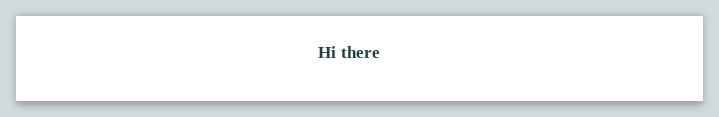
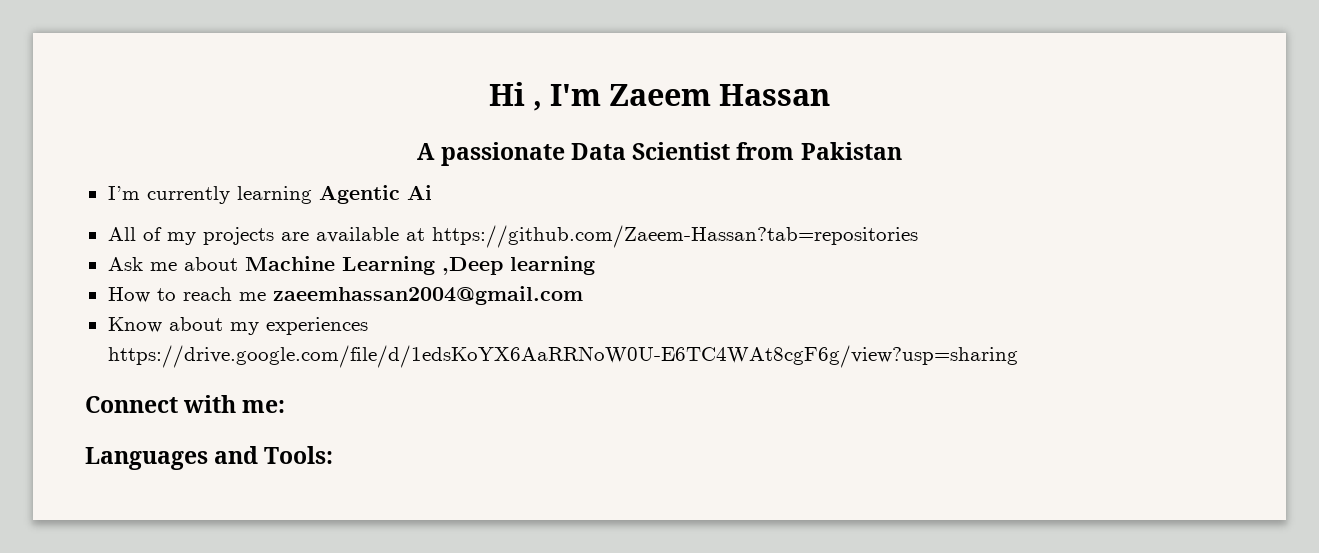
- Hi there
+ Hi , I'm Zaeem Hassan
+ A passionate Data Scientist from Pakistan
+ I’m currently learning Agentic Ai
+ All of my projects are available at https://github.com/Zaeem-Hassan?tab=repositories
+ Ask me about Machine Learning ,Deep learning
+ How to reach me zaeemhassan2004@gmail.com
+ Know about my experiences https://drive.google.com/file/d/1edsKoYX6AaRRNoW0U-E6TC4WAt8cgF6g/view?usp=sharing
+ Connect with me:
+ Languages and Tools:

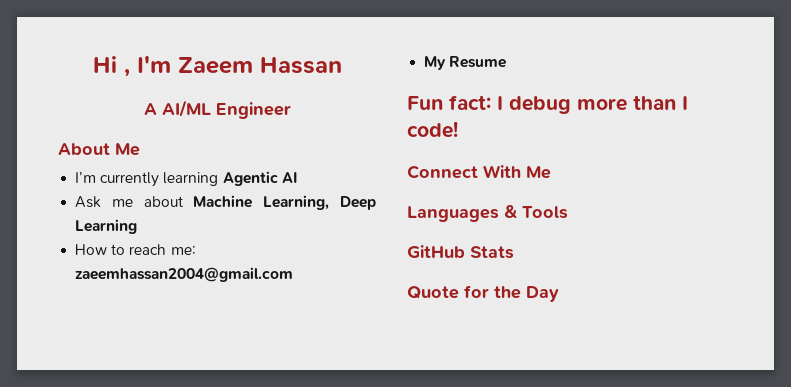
- A passionate Data Scientist from Pakistan
+ A AI/ML Engineer
+ About Me
- I’m currently learning Agentic Ai
- All of my projects are available at https://github.com/Zaeem-Hassan?tab=repositories
+ I’m currently learning Agentic AI
- Ask me about Machine Learning ,Deep learning
+ Ask me about Machine Learning, Deep Learning
- How to reach me zaeemhassan2004@gmail.com
+ How to reach me: zaeemhassan2004@gmail.com
- Know about my experiences https://drive.google.com/file/d/1edsKoYX6AaRRNoW0U-E6TC4WAt8cgF6g/view?usp=sharing
+ My Resume
+ Fun fact: I debug more than I code!
- Connect with me:
+ Connect With Me
- Languages and Tools:
+ Languages & Tools
+ GitHub Stats
+ Quote for the Day

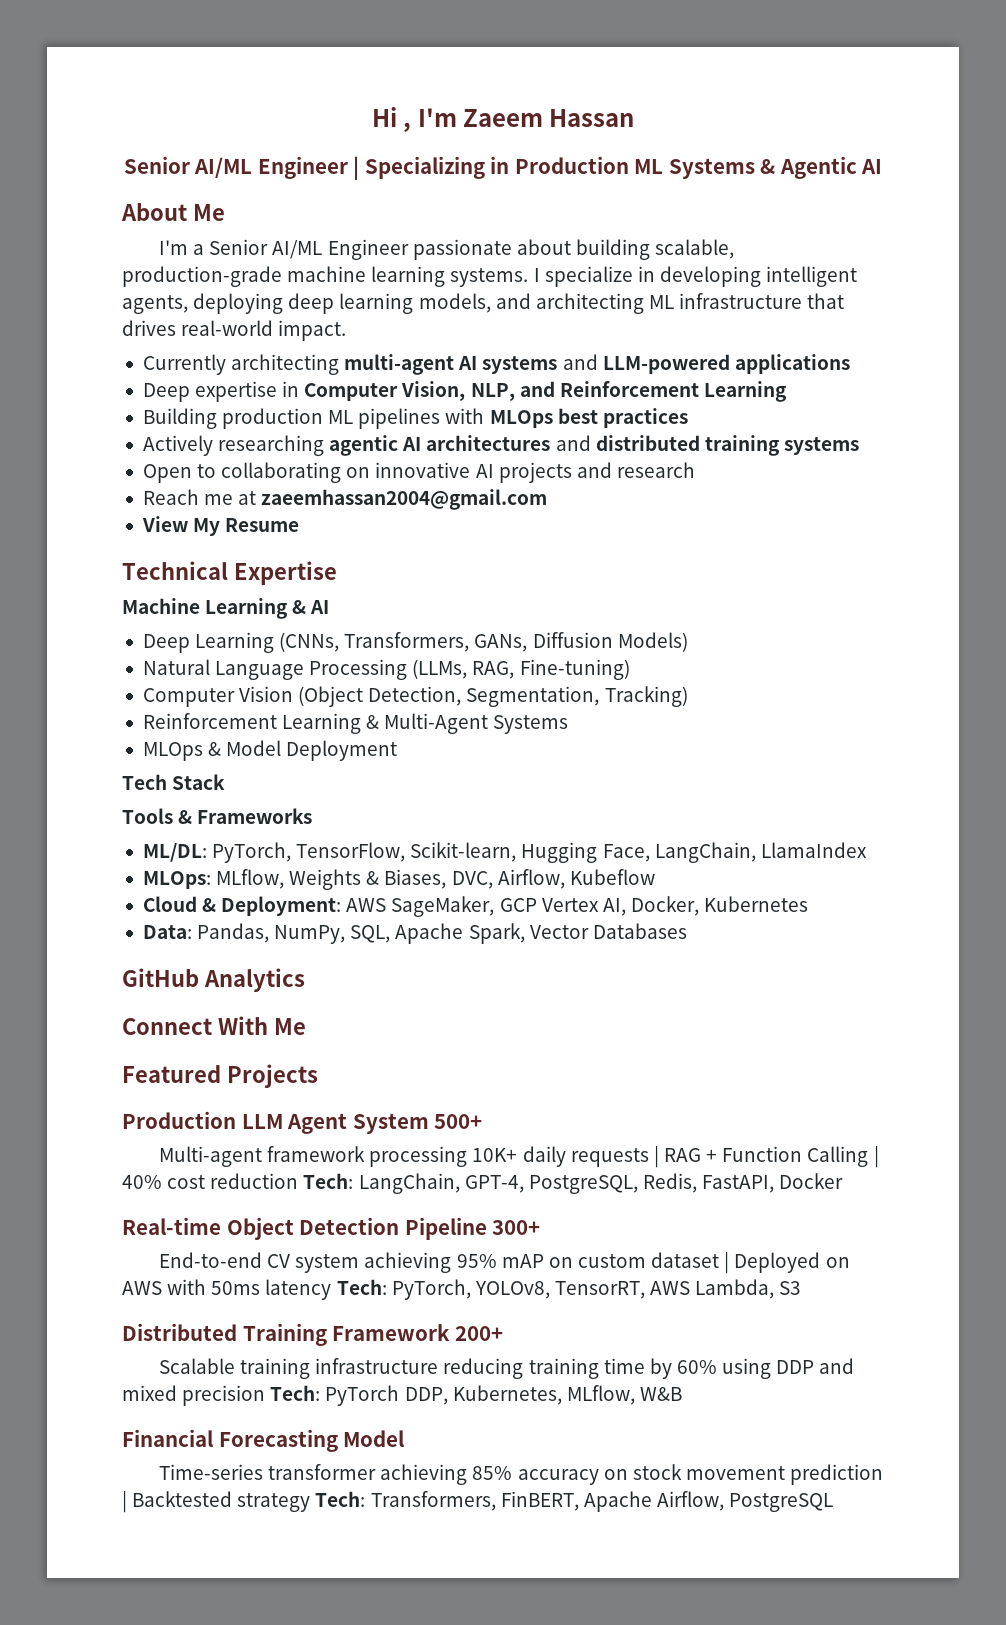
- A AI/ML Engineer
+ Senior AI/ML Engineer | Specializing in Production ML Systems & Agentic AI
  About Me
- I’m currently learning Agentic AI
- Ask me about Machine Learning, Deep Learning
- How to reach me: zaeemhassan2004@gmail.com
+ I'm a Senior AI/ML Engineer passionate about building scalable, production-grade machine learning systems. I specialize in developing intelligent agents, deploying deep learning models, and architecting ML infrastructure that drives real-world impact.
+ Currently architecting multi-agent AI systems and LLM-powered applications
+ Deep expertise in Computer Vision, NLP, and Reinforcement Learning
+ Building production ML pipelines with MLOps best practices
+ Actively researching agentic AI architectures and distributed training systems
+ Open to collaborating on innovative AI projects and research
+ Reach me at zaeemhassan2004@gmail.com
- My Resume
+ View My Resume
- Fun fact: I debug more than I code!
+ Technical Expertise
+ Machine Learning & AI
+ Deep Learning (CNNs, Transformers, GANs, Diffusion Models)
+ Natural Language Processing (LLMs, RAG, Fine-tuning)
+ Computer Vision (Object Detection, Segmentation, Tracking)
+ Reinforcement Learning & Multi-Agent Systems
+ MLOps & Model Deployment
+ Tech Stack
+ Tools & Frameworks
+ ML/DL: PyTorch, TensorFlow, Scikit-learn, Hugging Face, LangChain, LlamaIndex
+ MLOps: MLflow, Weights & Biases, DVC, Airflow, Kubeflow
+ Cloud & Deployment: AWS SageMaker, GCP Vertex AI, Docker, Kubernetes
+ Data: Pandas, NumPy, SQL, Apache Spark, Vector Databases
+ GitHub Analytics
  Connect With Me
- Languages & Tools
- GitHub Stats
- Quote for the Day
+ Featured Projects
+ Production LLM Agent System 500+
+ Multi-agent framework processing 10K+ daily requests | RAG + Function Calling | 40% cost reduction Tech: LangChain, GPT-4, PostgreSQL, Redis, FastAPI, Docker
+ Real-time Object Detection Pipeline 300+
+ End-to-end CV system achieving 95% mAP on custom dataset | Deployed on AWS with 50ms latency Tech: PyTorch, YOLOv8, TensorRT, AWS Lambda, S3
+ Distributed Training Framework 200+
+ Scalable training infrastructure reducing training time by 60% using DDP and mixed precision Tech: PyTorch DDP, Kubernetes, MLflow, W&B
+ Financial Forecasting Model
+ Time-series transformer achieving 85% accuracy on stock movement prediction | Backtested strategy Tech: Transformers, FinBERT, Apache Airflow, PostgreSQL

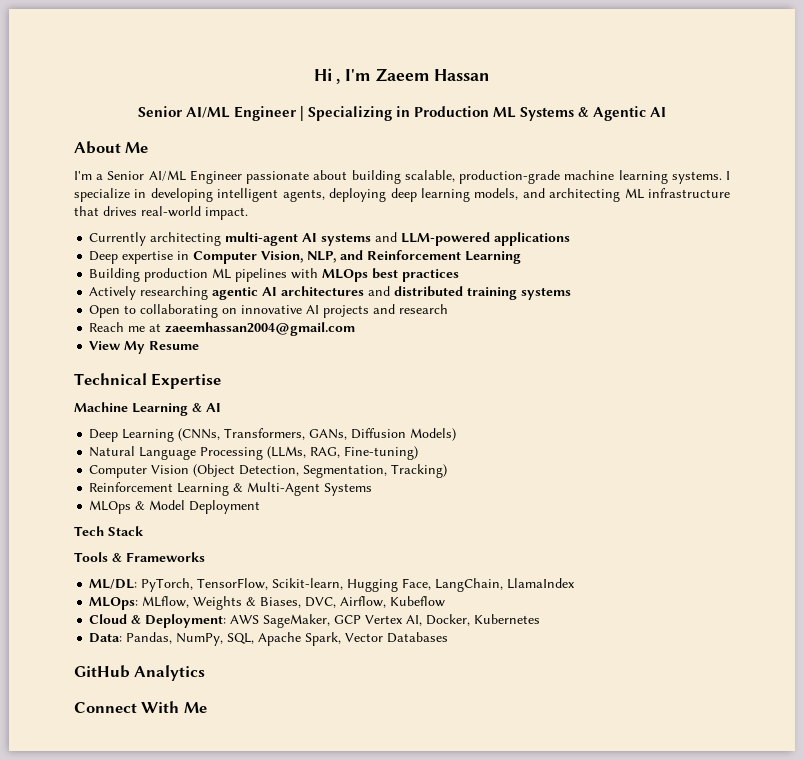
- Featured Projects
- Production LLM Agent System 500+
- Multi-agent framework processing 10K+ daily requests | RAG + Function Calling | 40% cost reduction Tech: LangChain, GPT-4, PostgreSQL, Redis, FastAPI, Docker
- Real-time Object Detection Pipeline 300+
- End-to-end CV system achieving 95% mAP on custom dataset | Deployed on AWS with 50ms latency Tech: PyTorch, YOLOv8, TensorRT, AWS Lambda, S3
- Distributed Training Framework 200+
- Scalable training infrastructure reducing training time by 60% using DDP and mixed precision Tech: PyTorch DDP, Kubernetes, MLflow, W&B
- Financial Forecasting Model
- Time-series transformer achieving 85% accuracy on stock movement prediction | Backtested strategy Tech: Transformers, FinBERT, Apache Airflow, PostgreSQL

